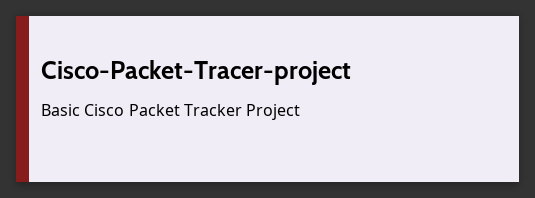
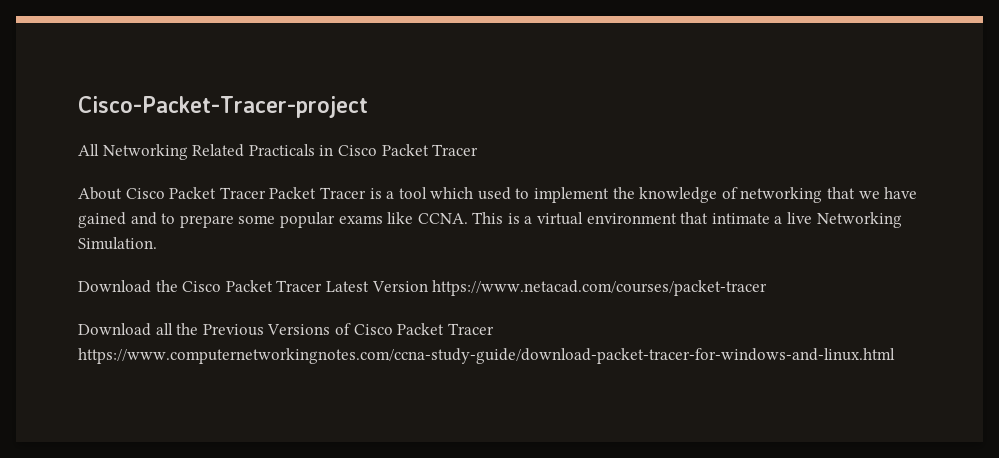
- Basic Cisco Packet Tracker Project
+ All Networking Related Practicals in Cisco Packet Tracer
+ About Cisco Packet Tracer Packet Tracer is a tool which used to implement the knowledge of networking that we have gained and to prepare some popular exams like CCNA. This is a virtual environment that intimate a live Networking Simulation.
+ Download the Cisco Packet Tracer Latest Version https://www.netacad.com/courses/packet-tracer
+ Download all the Previous Versions of Cisco Packet Tracer https://www.computernetworkingnotes.com/ccna-study-guide/download-packet-tracer-for-windows-and-linux.html

